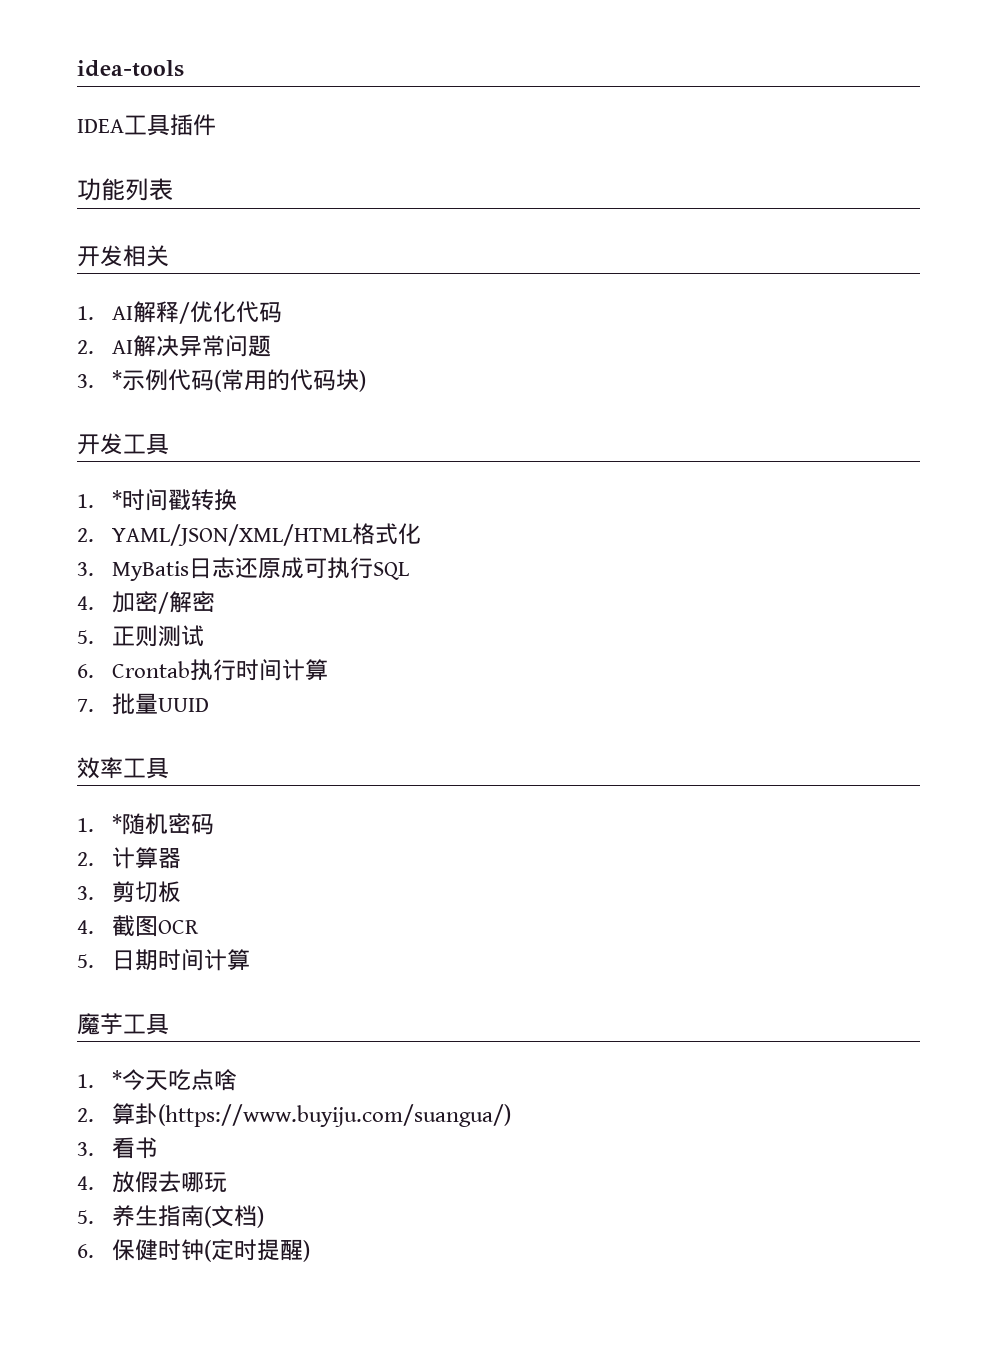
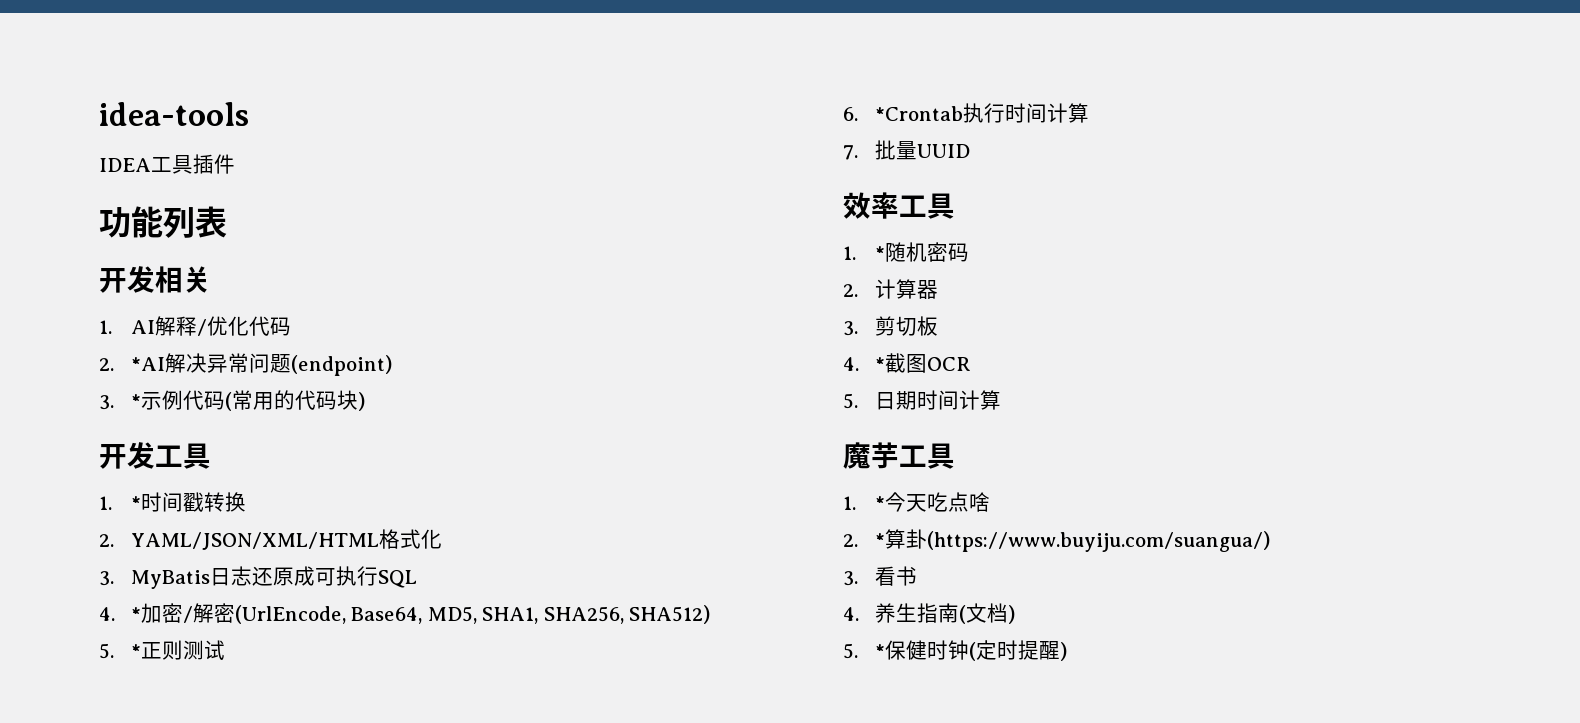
- 2. AI解决异常问题
+ 2. *AI解决异常问题(endpoint)
- 4.加密/解密
- 5.正则测试
+ 4. *加密/解密(UrlEncode, Base64, MD5, SHA1, SHA256, SHA512)
+ 5. *正则测试
- 6. Crontab执行时间计算
+ 6. *Crontab执行时间计算
- 4.截图OCR
+ 4. *截图OCR
- 2.算卦(https://www.buyiju.com/suangua/)
+ 2. *算卦(https://www.buyiju.com/suangua/)
- 4.放假去哪玩
- 5.养生指南(文档)
+ 4.养生指南(文档)
- 6.保健时钟(定时提醒)
+ 5. *保健时钟(定时提醒)

